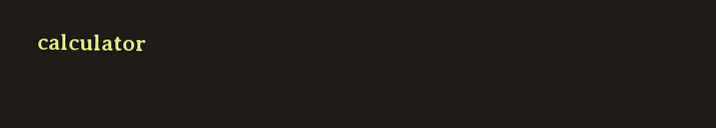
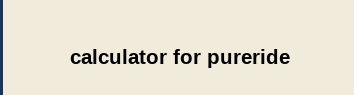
- calculator
+ calculator for pureride

